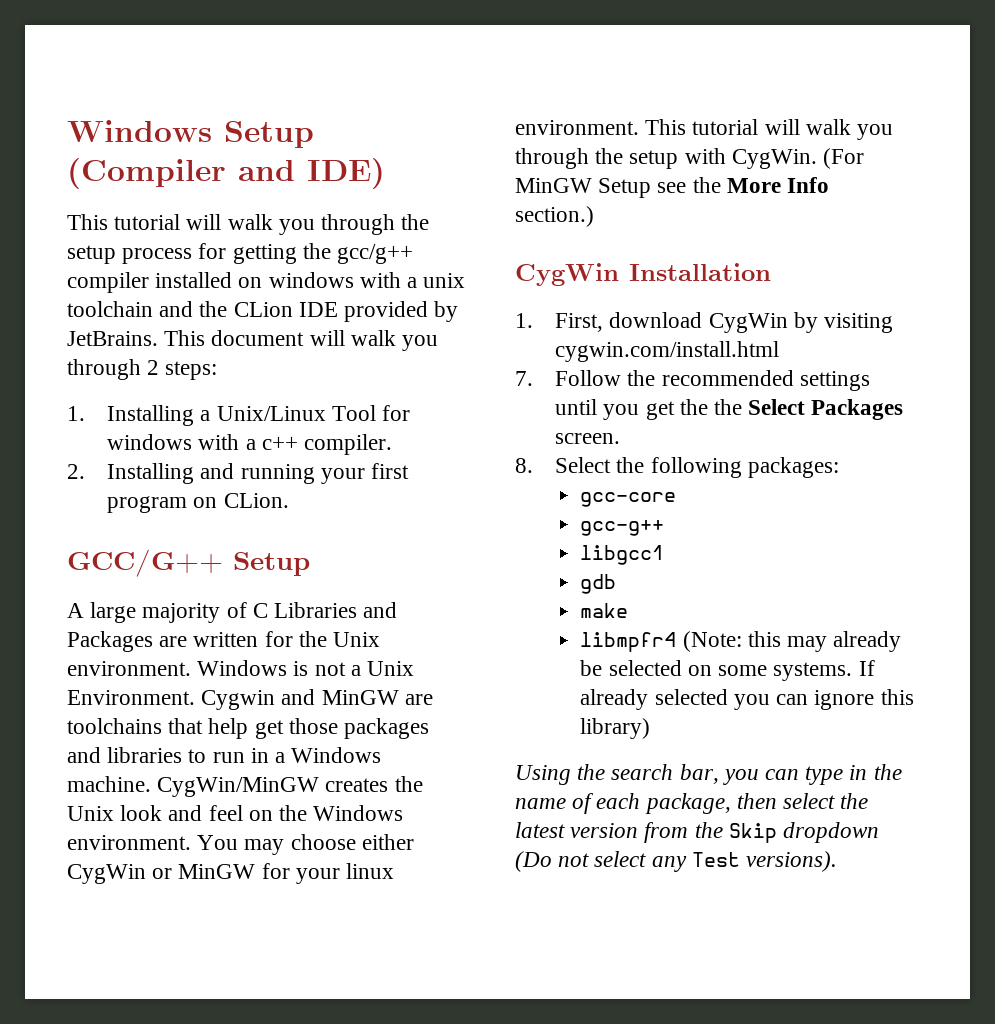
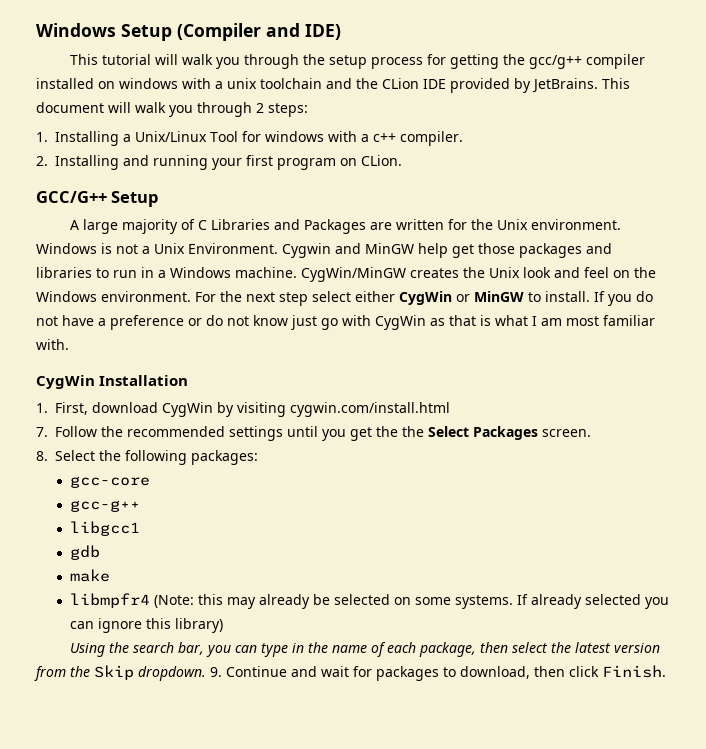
- Cygwin and MinGW are toolchains that help get those packages and libraries to run in a Windows machine.
+ Cygwin and MinGW help get those packages and libraries to run in a Windows machine.
- You may choose either CygWin or MinGW for your linux environment. This tutorial will walk you through the setup with CygWin. (For MinGW Setup see the More Info section.)
+ For the next step select either CygWin or MinGW to install. If you do not have a preference or do not know just go with CygWin as that is what I am most familiar with.
- Using the search bar, you can type in the name of each package, then select the latest version from the Skip dropdown (Do not select any Test versions).
+ Using the search bar, you can type in the name of each package, then select the latest version from the Skip dropdown. 9. Continue and wait for packages to download, then click Finish.

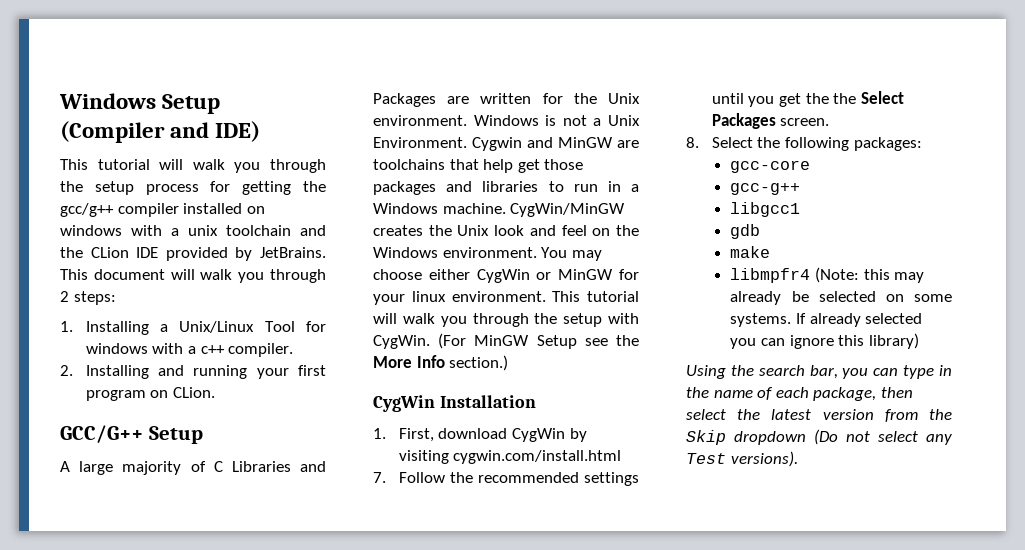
- Cygwin and MinGW help get those packages and libraries to run in a Windows machine.
+ Cygwin and MinGW are toolchains that help get those packages and libraries to run in a Windows machine.
- For the next step select either CygWin or MinGW to install. If you do not have a preference or do not know just go with CygWin as that is what I am most familiar with.
+ You may choose either CygWin or MinGW for your linux environment. This tutorial will walk you through the setup with CygWin. (For MinGW Setup see the More Info section.)
- Using the search bar, you can type in the name of each package, then select the latest version from the Skip dropdown. 9. Continue and wait for packages to download, then click Finish.
+ Using the search bar, you can type in the name of each package, then select the latest version from the Skip dropdown (Do not select any Test versions).

